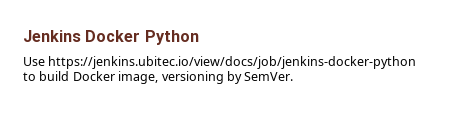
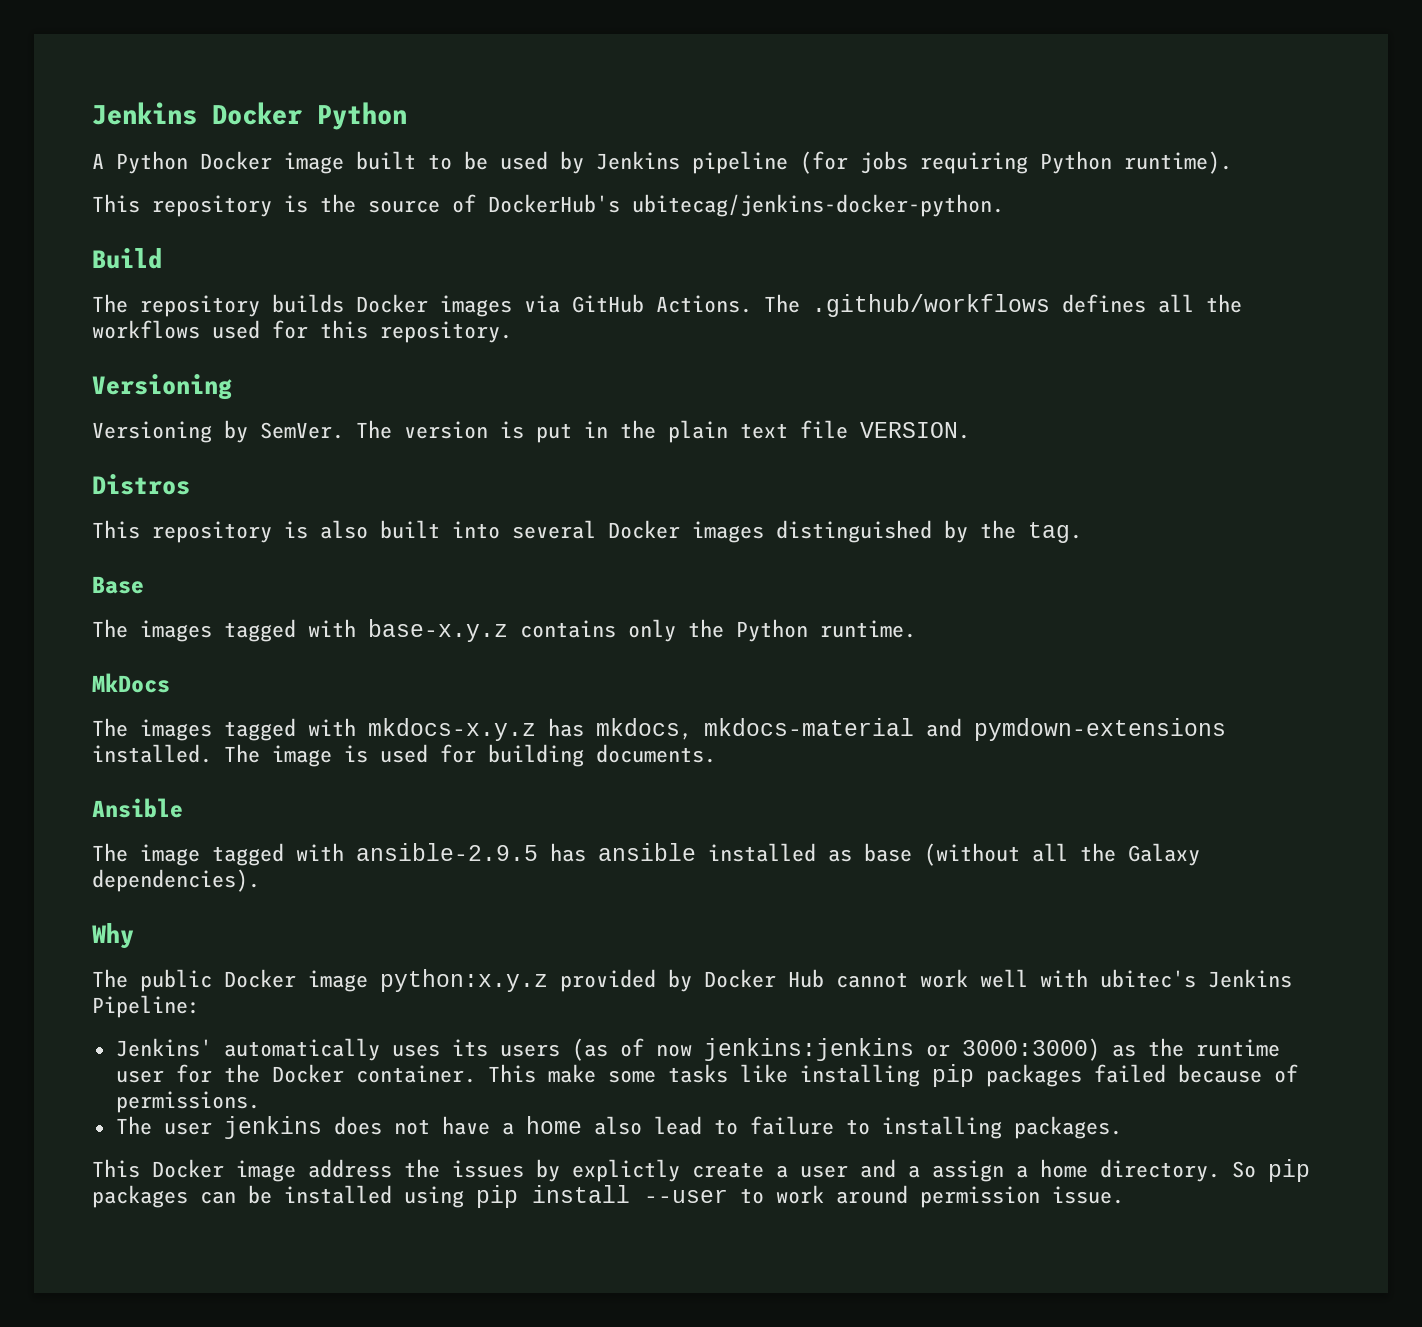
- Use https://jenkins.ubitec.io/view/docs/job/jenkins-docker-python to build Docker image, versioning by SemVer.
+ A Python Docker image built to be used by Jenkins pipeline (for jobs requiring Python runtime).
+ This repository is the source of DockerHub's ubitecag/jenkins-docker-python.
+ Build
+ The repository builds Docker images via GitHub Actions. The .github/workflows defines all the workflows used for this repository.
+ Versioning
+ Versioning by SemVer. The version is put in the plain text file VERSION.
+ Distros
+ This repository is also built into several Docker images distinguished by the tag.
+ Base
+ The images tagged with base-x.y.z contains only the Python runtime.
+ MkDocs
+ The images tagged with mkdocs-x.y.z has mkdocs, mkdocs-material and pymdown-extensions installed. The image is used for building documents.
+ Ansible
+ The image tagged with ansible-2.9.5 has ansible installed as base (without all the Galaxy dependencies).
+ Why
+ The public Docker image python:x.y.z provided by Docker Hub cannot work well with ubitec's Jenkins Pipeline:
+ Jenkins' automatically uses its users (as of now jenkins:jenkins or 3000:3000) as the runtime user for the Docker container. This make some tasks like installing pip packages failed because of permissions.
+ The user jenkins does not have a home also lead to failure to installing packages.
+ This Docker image address the issues by explictly create a user and a assign a home directory. So pip packages can be installed using pip install --user to work around permission issue.

